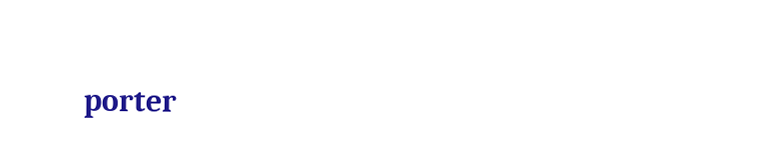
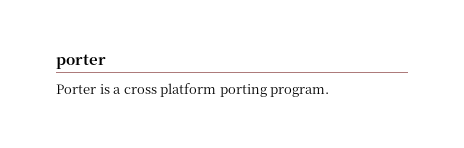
+ Porter is a cross platform porting program.

